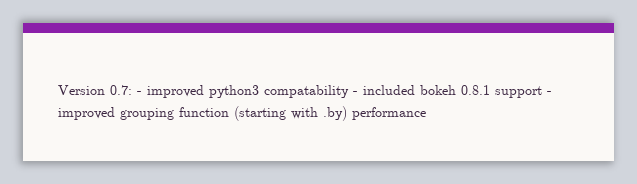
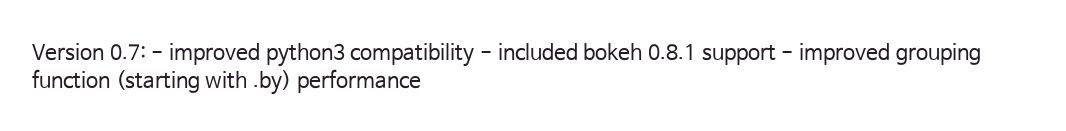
- Version 0.7: - improved python3 compatability - included bokeh 0.8.1 support - improved grouping function (starting with .by) performance
+ Version 0.7: - improved python3 compatibility - included bokeh 0.8.1 support - improved grouping function (starting with .by) performance

